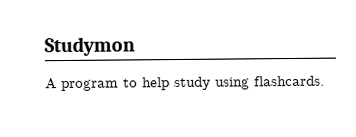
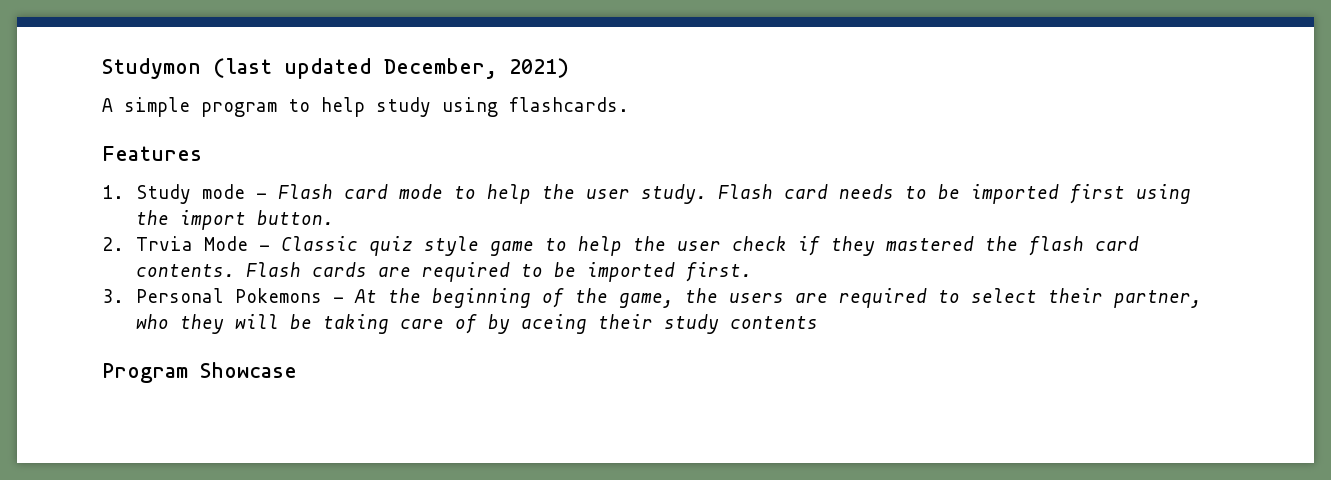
- Studymon
+ Studymon (last updated December, 2021)
- A program to help study using flashcards.
+ A simple program to help study using flashcards.
+ Features
+ 1. Study mode - Flash card mode to help the user study. Flash card needs to be imported first using the import button.
+ 2. Trvia Mode - Classic quiz style game to help the user check if they mastered the flash card contents. Flash cards are required to be imported first.
+ 3. Personal Pokemons - At the beginning of the game, the users are required to select their partner, who they will be taking care of by aceing their study contents
+ Program Showcase

